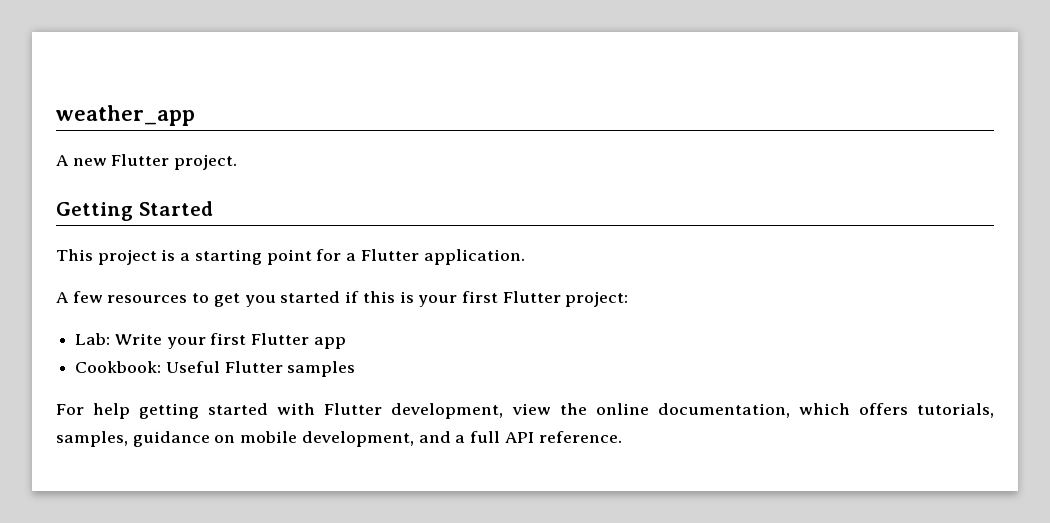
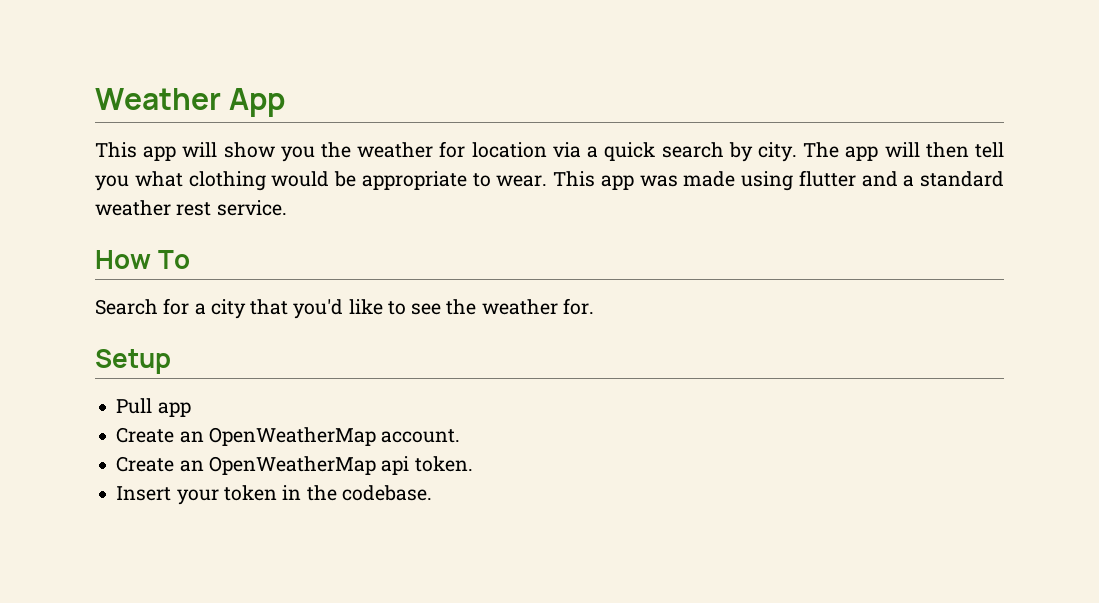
- weather_app
- A new Flutter project.
- Getting Started
- This project is a starting point for a Flutter application.
- A few resources to get you started if this is your first Flutter project:
- Lab: Write your first Flutter app
- Cookbook: Useful Flutter samples
- For help getting started with Flutter development, view the online documentation, which offers tutorials, samples, guidance on mobile development, and a full API reference.
+ Weather App
+ This app will show you the weather for location via a quick search by city. The app will then tell you what clothing would be appropriate to wear. This app was made using flutter and a standard weather rest service.
+ How To
+ Search for a city that you'd like to see the weather for.
+ Setup
+ Pull app
+ Create an OpenWeatherMap account.
+ Create an OpenWeatherMap api token.
+ Insert your token in the codebase.

